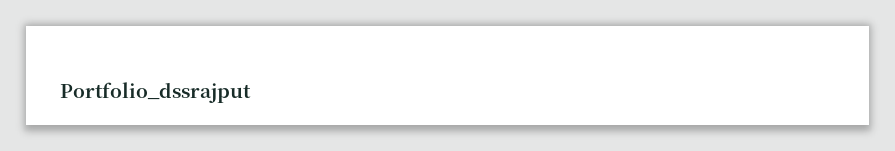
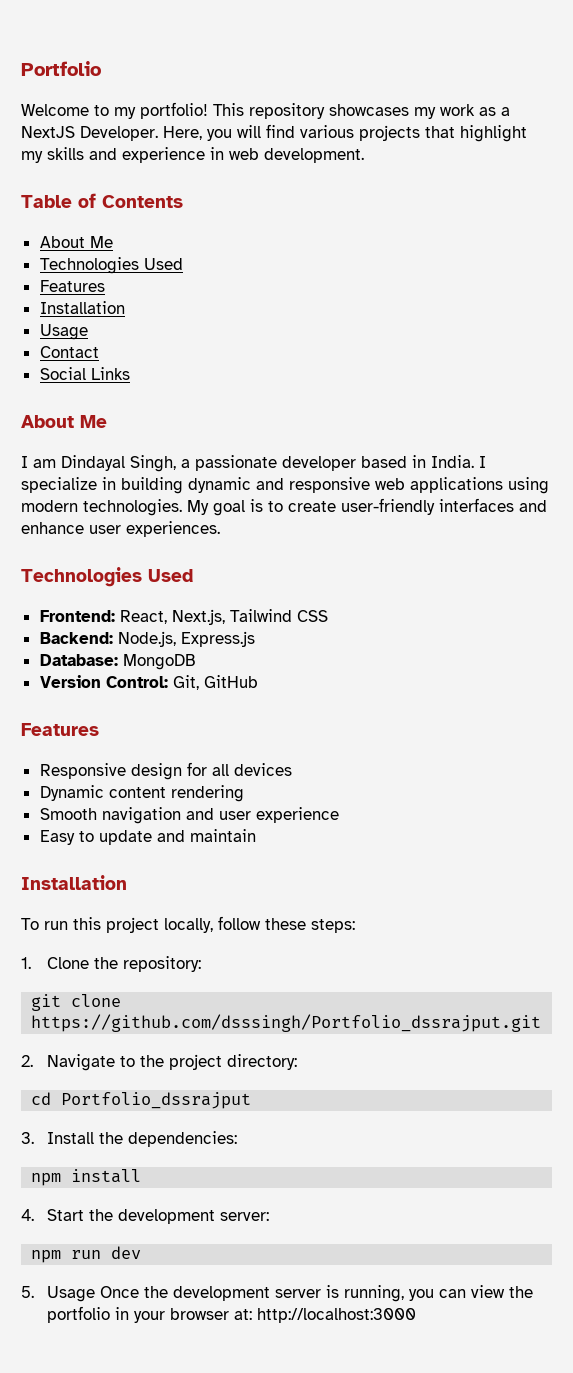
- Portfolio_dssrajput
+ Portfolio
+ Welcome to my portfolio! This repository showcases my work as a NextJS Developer. Here, you will find various projects that highlight my skills and experience in web development.
+ Table of Contents
+ About Me
+ Technologies Used
+ Features
+ Installation
+ Usage
+ Contact
+ Social Links
+ About Me
+ I am Dindayal Singh, a passionate developer based in India. I specialize in building dynamic and responsive web applications using modern technologies. My goal is to create user-friendly interfaces and enhance user experiences.
+ Technologies Used
+ Frontend: React, Next.js, Tailwind CSS
+ Backend: Node.js, Express.js
+ Database: MongoDB
+ Version Control: Git, GitHub
+ Features
+ Responsive design for all devices
+ Dynamic content rendering
+ Smooth navigation and user experience
+ Easy to update and maintain
+ Installation
+ To run this project locally, follow these steps:
+ 1. Clone the repository:
+ git clone https://github.com/dsssingh/Portfolio_dssrajput.git
+ 2. Navigate to the project directory:
+ cd Portfolio_dssrajput
+ 3. Install the dependencies:
+ npm install
+ 4. Start the development server:
+ npm run dev
+ 5. Usage Once the development server is running, you can view the portfolio in your browser at: http://localhost:3000

